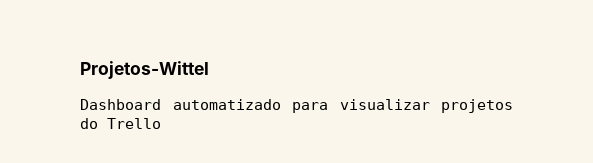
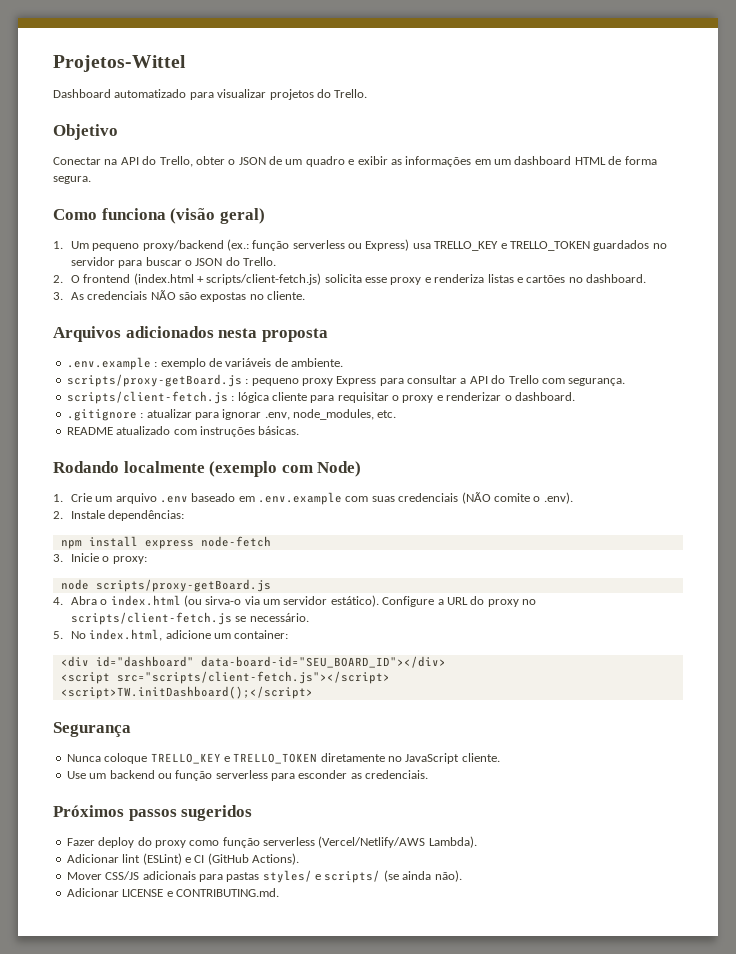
- Dashboard automatizado para visualizar projetos do Trello
+ Dashboard automatizado para visualizar projetos do Trello.
+ Objetivo
+ Conectar na API do Trello, obter o JSON de um quadro e exibir as informações em um dashboard HTML de forma segura.
+ Como funciona (visão geral)
+ 1. Um pequeno proxy/backend (ex.: função serverless ou Express) usa TRELLO_KEY e TRELLO_TOKEN guardados no servidor para buscar o JSON do Trello.
+ 2. O frontend (index.html + scripts/client-fetch.js) solicita esse proxy e renderiza listas e cartões no dashboard.
+ 3. As credenciais NÃO são expostas no cliente.
+ Arquivos adicionados nesta proposta
+ .env.example : exemplo de variáveis de ambiente.
+ scripts/proxy-getBoard.js : pequeno proxy Express para consultar a API do Trello com segurança.
+ scripts/client-fetch.js : lógica cliente para requisitar o proxy e renderizar o dashboard.
+ .gitignore : atualizar para ignorar .env, node_modules, etc.
+ README atualizado com instruções básicas.
+ Rodando localmente (exemplo com Node)
+ 1. Crie um arquivo .env baseado em .env.example com suas credenciais (NÃO comite o .env).
+ 2. Instale dependências:
+ npm install express node-fetch
+ 3. Inicie o proxy:
+ node scripts/proxy-getBoard.js
+ 4. Abra o index.html (ou sirva-o via um servidor estático). Configure a URL do proxy no scripts/client-fetch.js se necessário.
+ 5. No index.html, adicione um container:
+ <div id="dashboard" data-board-id="SEU_BOARD_ID"></div>
+ <script src="scripts/client-fetch.js"></script>
+ <script>TW.initDashboard();</script>
+ Segurança
+ Nunca coloque TRELLO_KEY e TRELLO_TOKEN diretamente no JavaScript cliente.
+ Use um backend ou função serverless para esconder as credenciais.
+ Próximos passos sugeridos
+ Fazer deploy do proxy como função serverless (Vercel/Netlify/AWS Lambda).
+ Adicionar lint (ESLint) e CI (GitHub Actions).
+ Mover CSS/JS adicionais para pastas styles/ e scripts/ (se ainda não).
+ Adicionar LICENSE e CONTRIBUTING.md.

